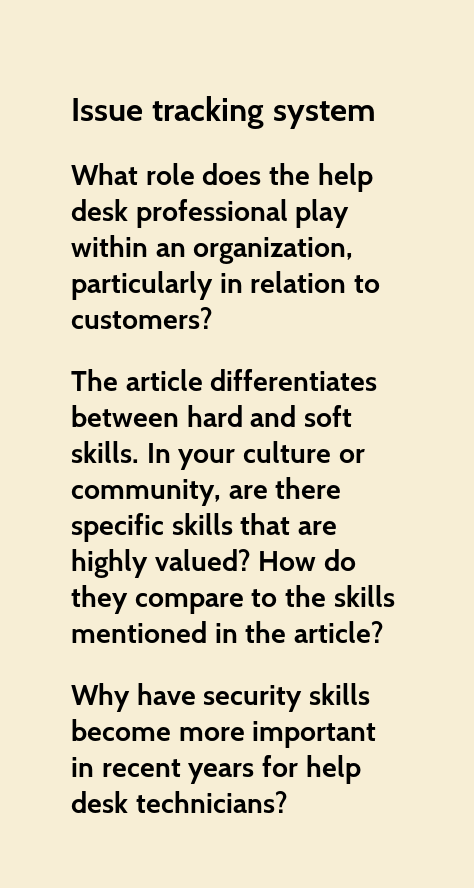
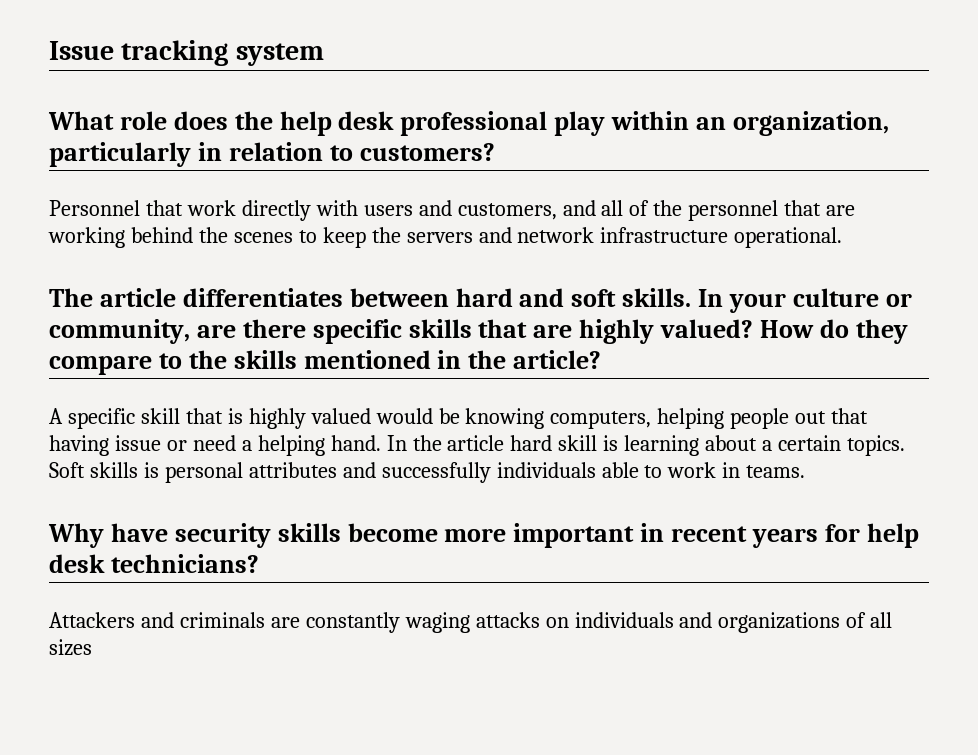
+ Personnel that work directly with users and customers, and all of the personnel that are working behind the scenes to keep the servers and network infrastructure operational.
+ A specific skill that is highly valued would be knowing computers, helping people out that having issue or need a helping hand. In the article hard skill is learning about a certain topics. Soft skills is personal attributes and successfully individuals able to work in teams.
+ Attackers and criminals are constantly waging attacks on individuals and organizations of all sizes

